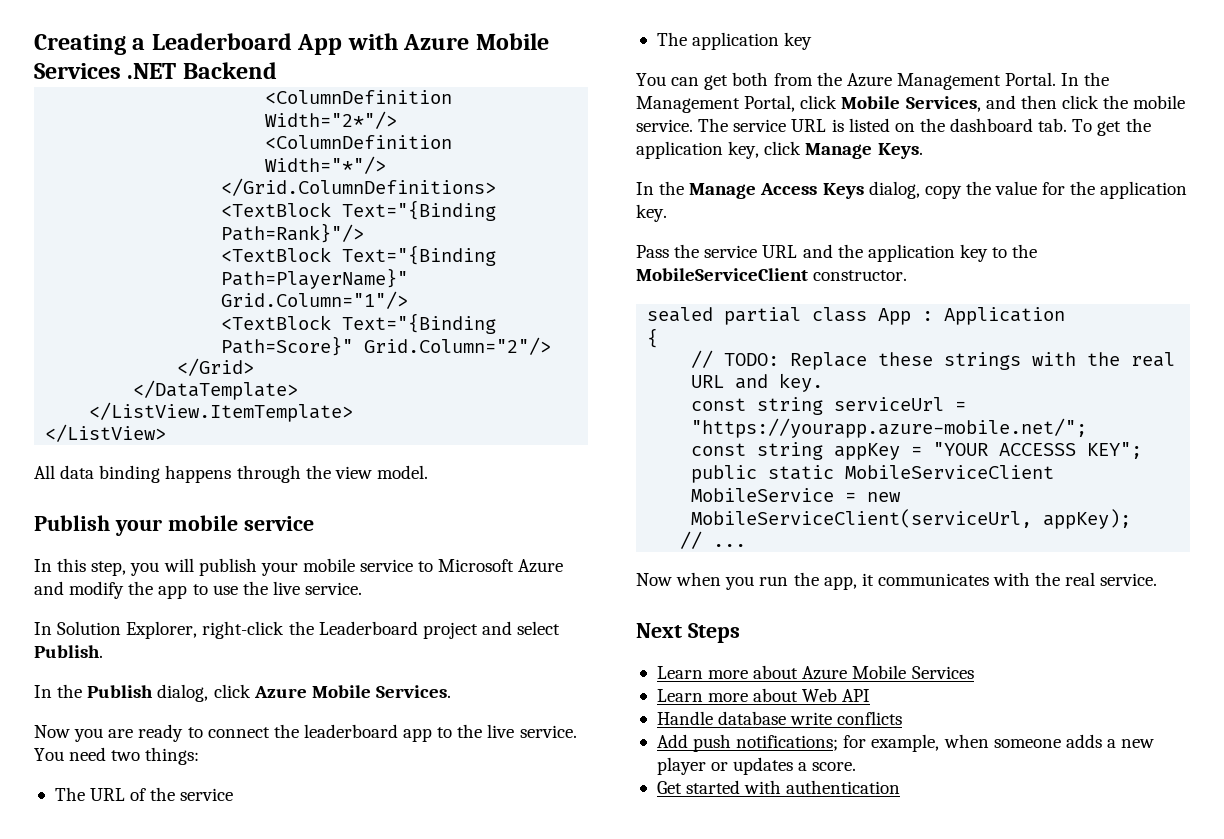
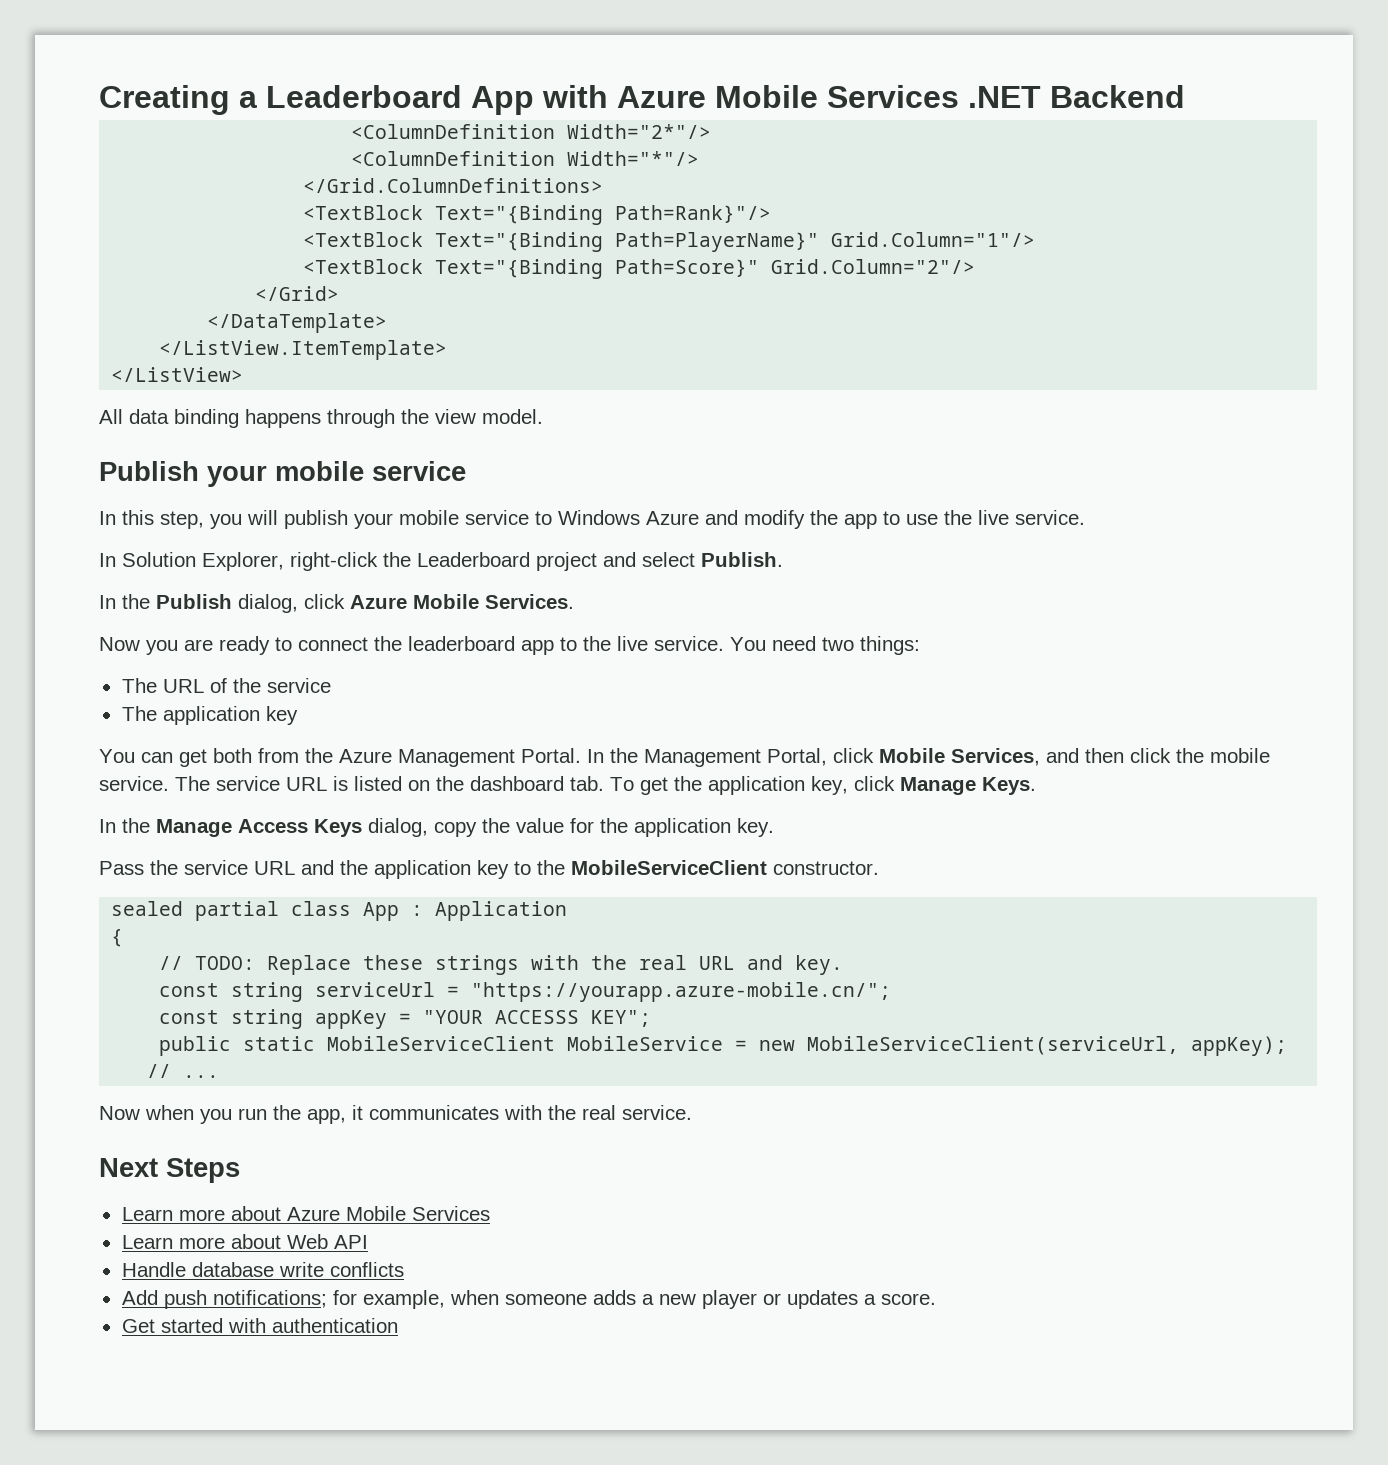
- In this step, you will publish your mobile service to Microsoft Azure and modify the app to use the live service.
+ In this step, you will publish your mobile service to Windows Azure and modify the app to use the live service.
- const string serviceUrl = "https://yourapp.azure-mobile.net/";
+ const string serviceUrl = "https://yourapp.azure-mobile.cn/";

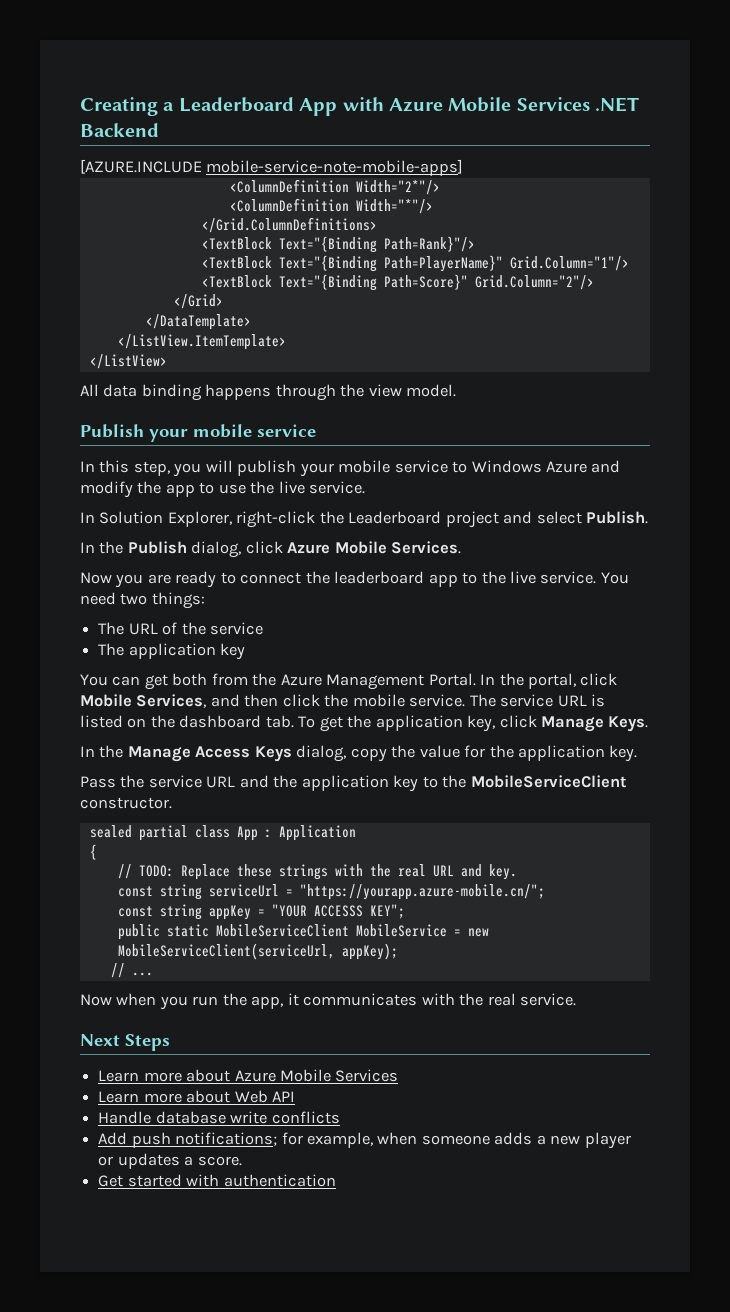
+ [AZURE.INCLUDE mobile-service-note-mobile-apps]
- In the Management Portal, click Mobile Services, and then click the mobile service.
+ In the portal, click Mobile Services, and then click the mobile service.

